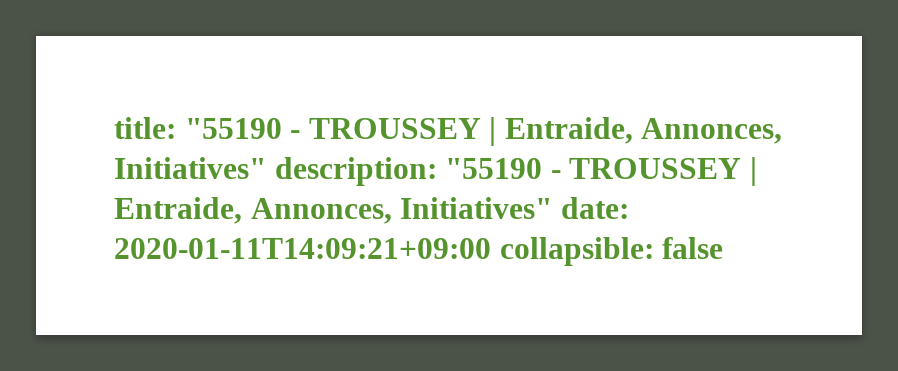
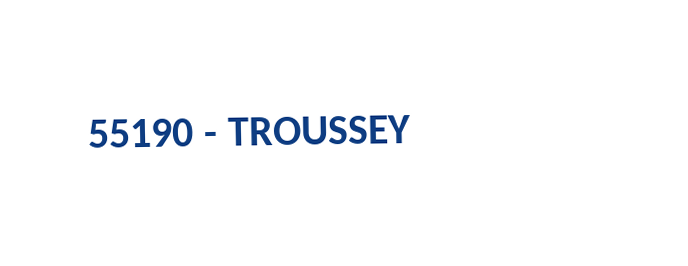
- title: "55190 - TROUSSEY | Entraide, Annonces, Initiatives" description: "55190 - TROUSSEY | Entraide, Annonces, Initiatives" date: 2020-01-11T14:09:21+09:00 collapsible: false
+ 55190 - TROUSSEY

